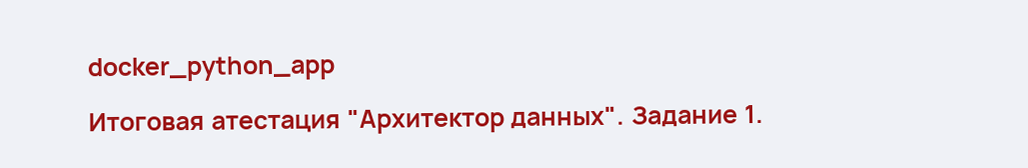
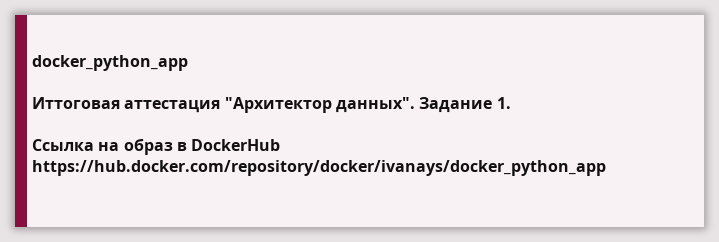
- Итоговая атестация "Архитектор данных".
+ Иттоговая аттестация "Архитектор данных".
+ Ссылка на образ в DockerHub https://hub.docker.com/repository/docker/ivanays/docker_python_app

